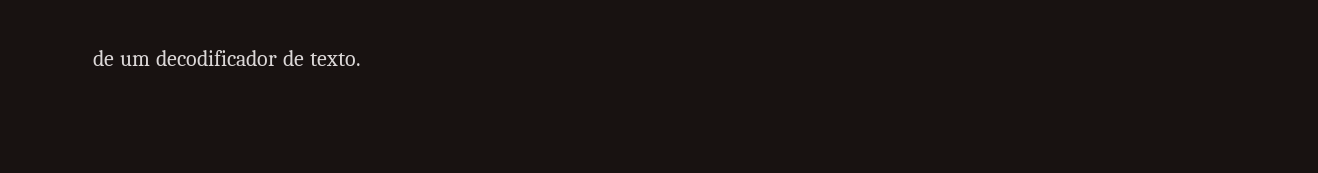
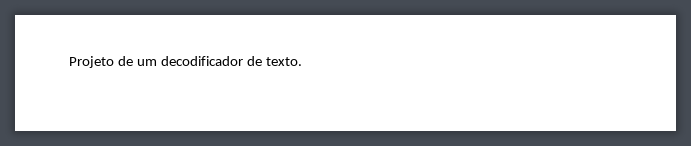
- de um decodificador de texto.
+ Projeto de um decodificador de texto.

